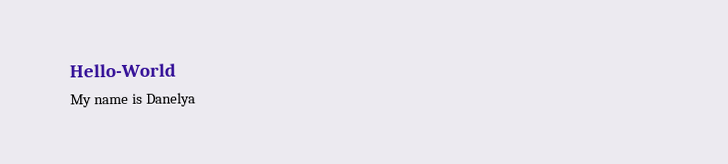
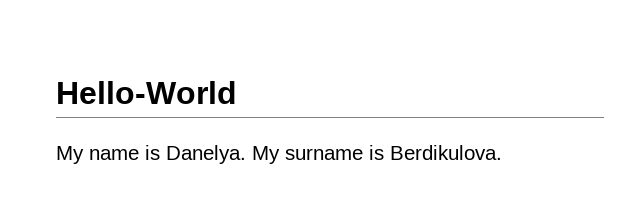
- My name is Danelya
+ My name is Danelya. My surname is Berdikulova.

